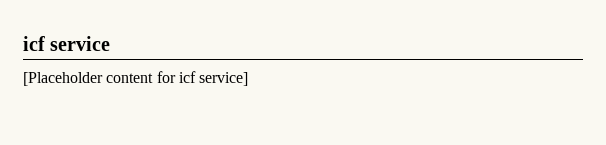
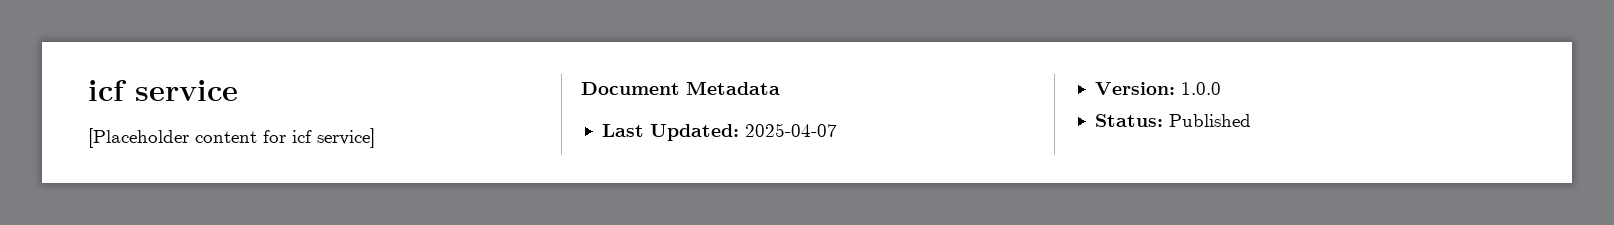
+ Document Metadata
+ Last Updated: 2025-04-07
+ Version: 1.0.0
+ Status: Published

